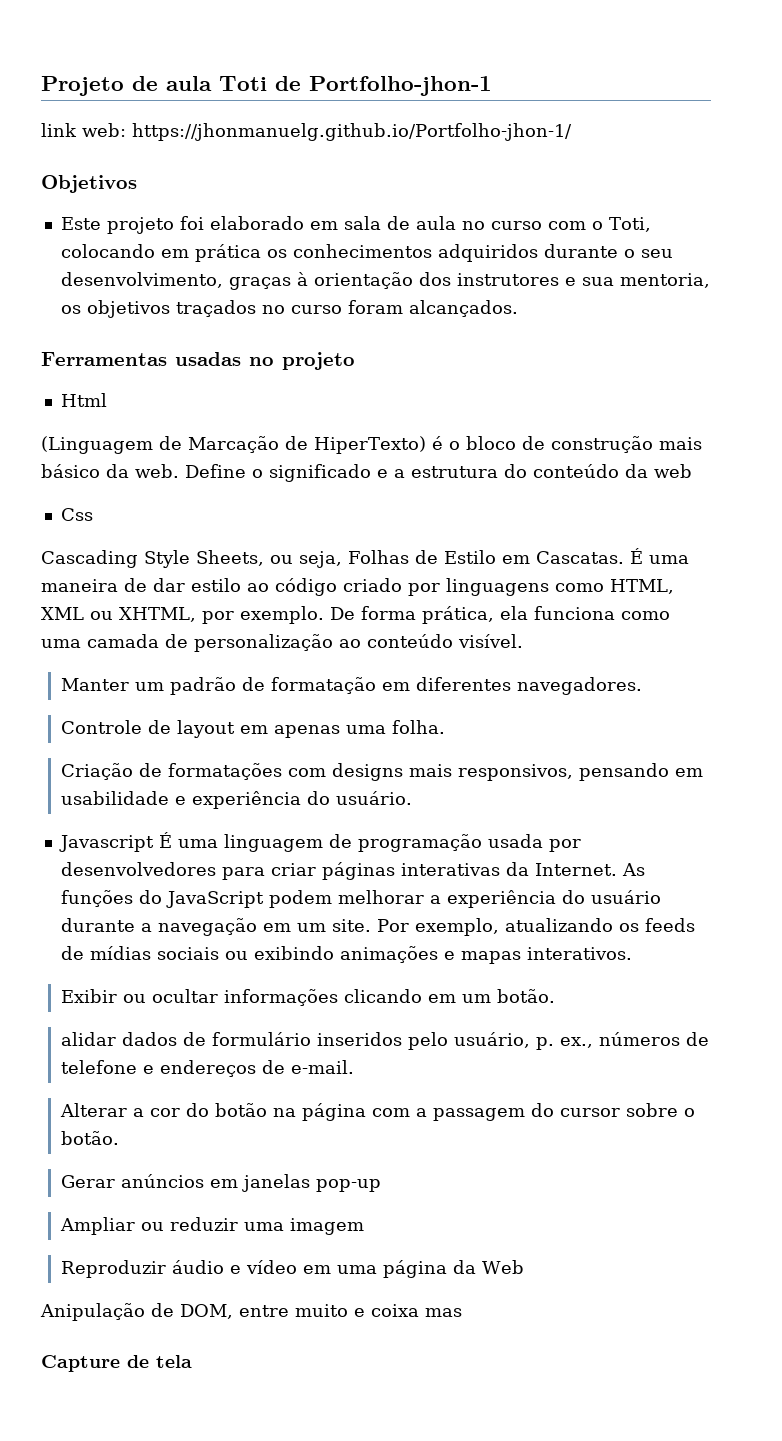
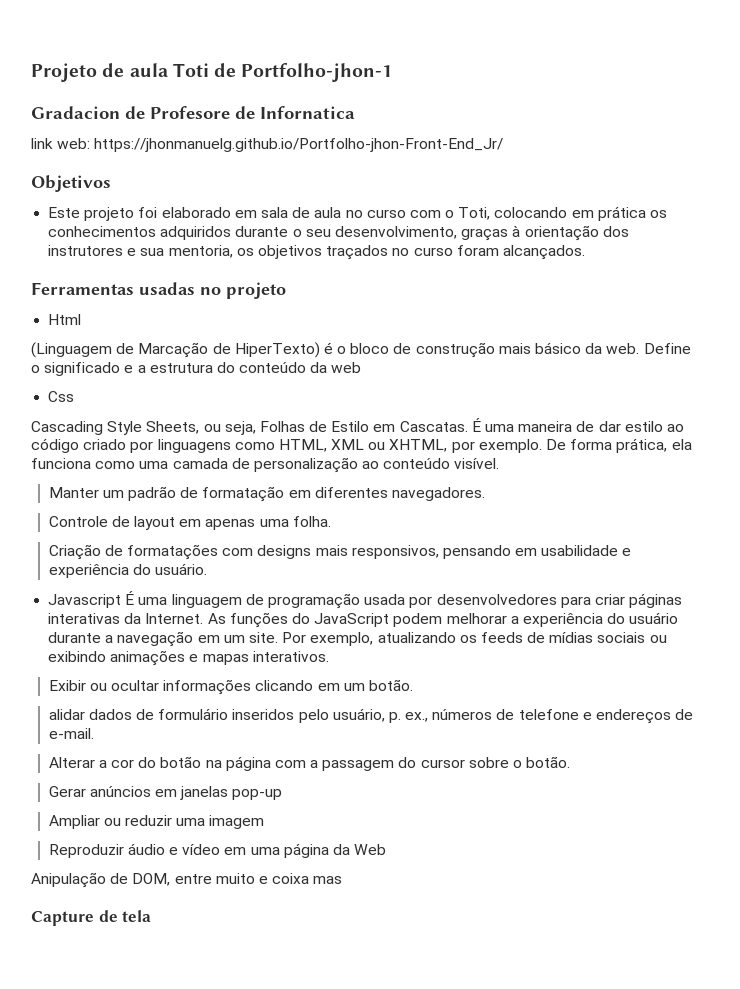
+ Gradacion de Profesore de Infornatica
- link web: https://jhonmanuelg.github.io/Portfolho-jhon-1/
+ link web: https://jhonmanuelg.github.io/Portfolho-jhon-Front-End_Jr/

